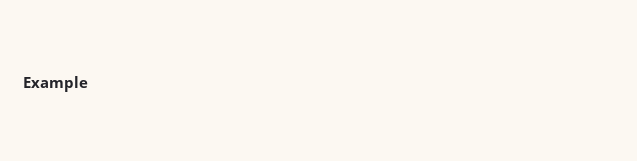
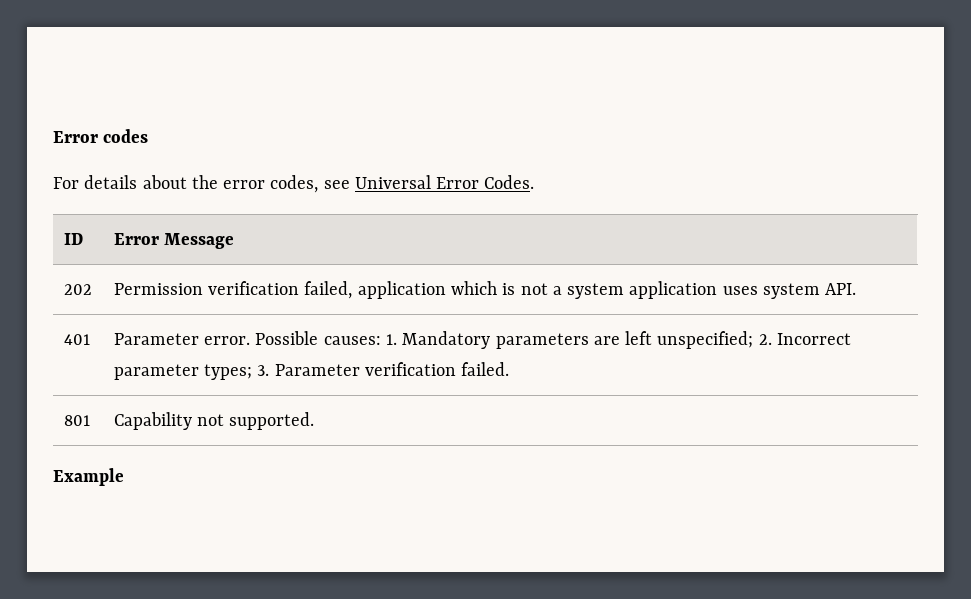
+ Error codes
+ For details about the error codes, see Universal Error Codes.
+ ID | Error Message
+ 202 | Permission verification failed, application which is not a system application uses system API.
+ 401 | Parameter error. Possible causes: 1. Mandatory parameters are left unspecified; 2. Incorrect parameter types; 3. Parameter verification failed.
+ 801 | Capability not supported.

